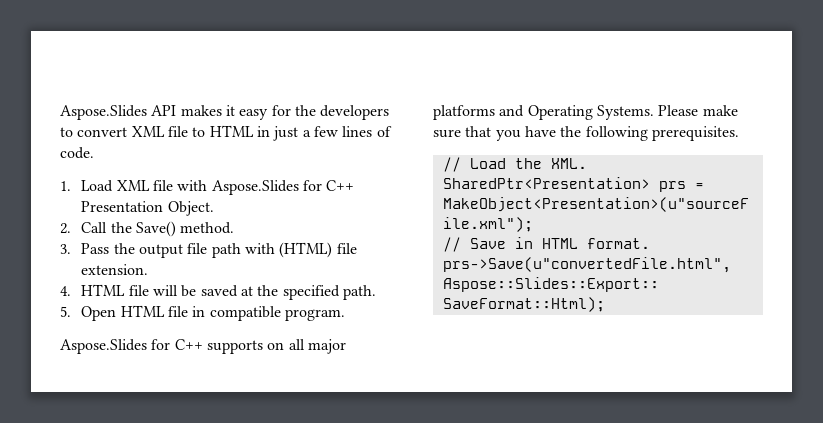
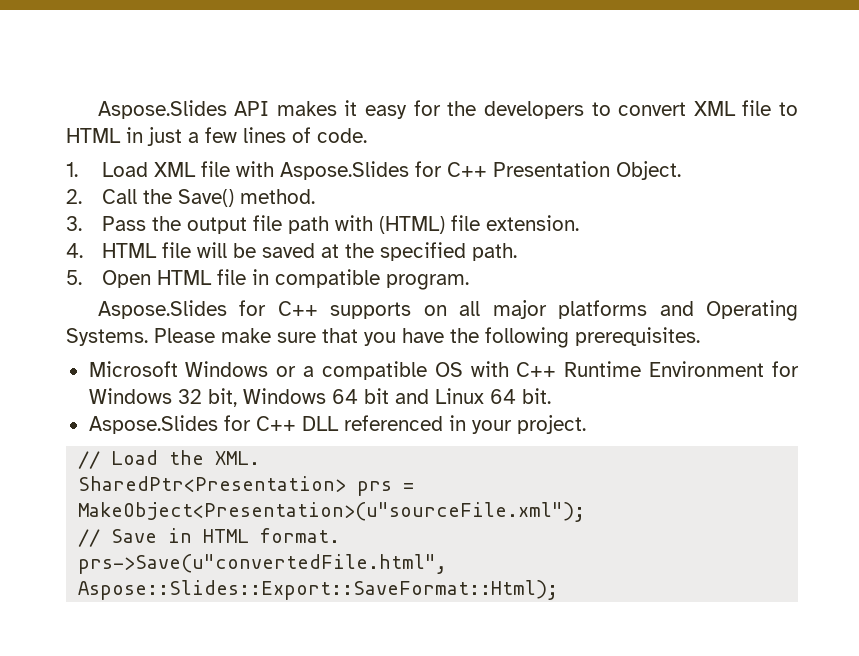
+ Microsoft Windows or a compatible OS with C++ Runtime Environment for Windows 32 bit, Windows 64 bit and Linux 64 bit.
+ Aspose.Slides for C++ DLL referenced in your project.

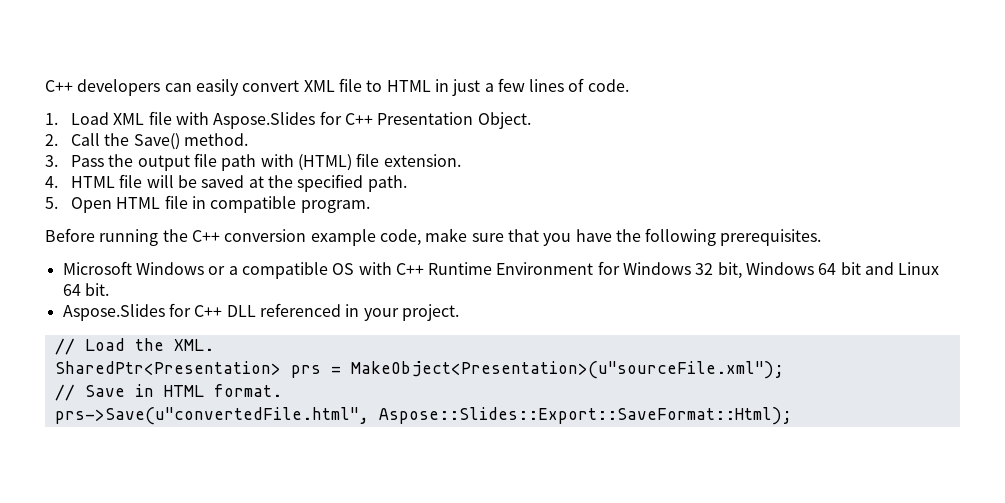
- Aspose.Slides API makes it easy for the developers to convert XML file to HTML in just a few lines of code.
+ C++ developers can easily convert XML file to HTML in just a few lines of code.
- Aspose.Slides for C++ supports on all major platforms and Operating Systems. Please make sure that you have the following prerequisites.
+ Before running the C++ conversion example code, make sure that you have the following prerequisites.

